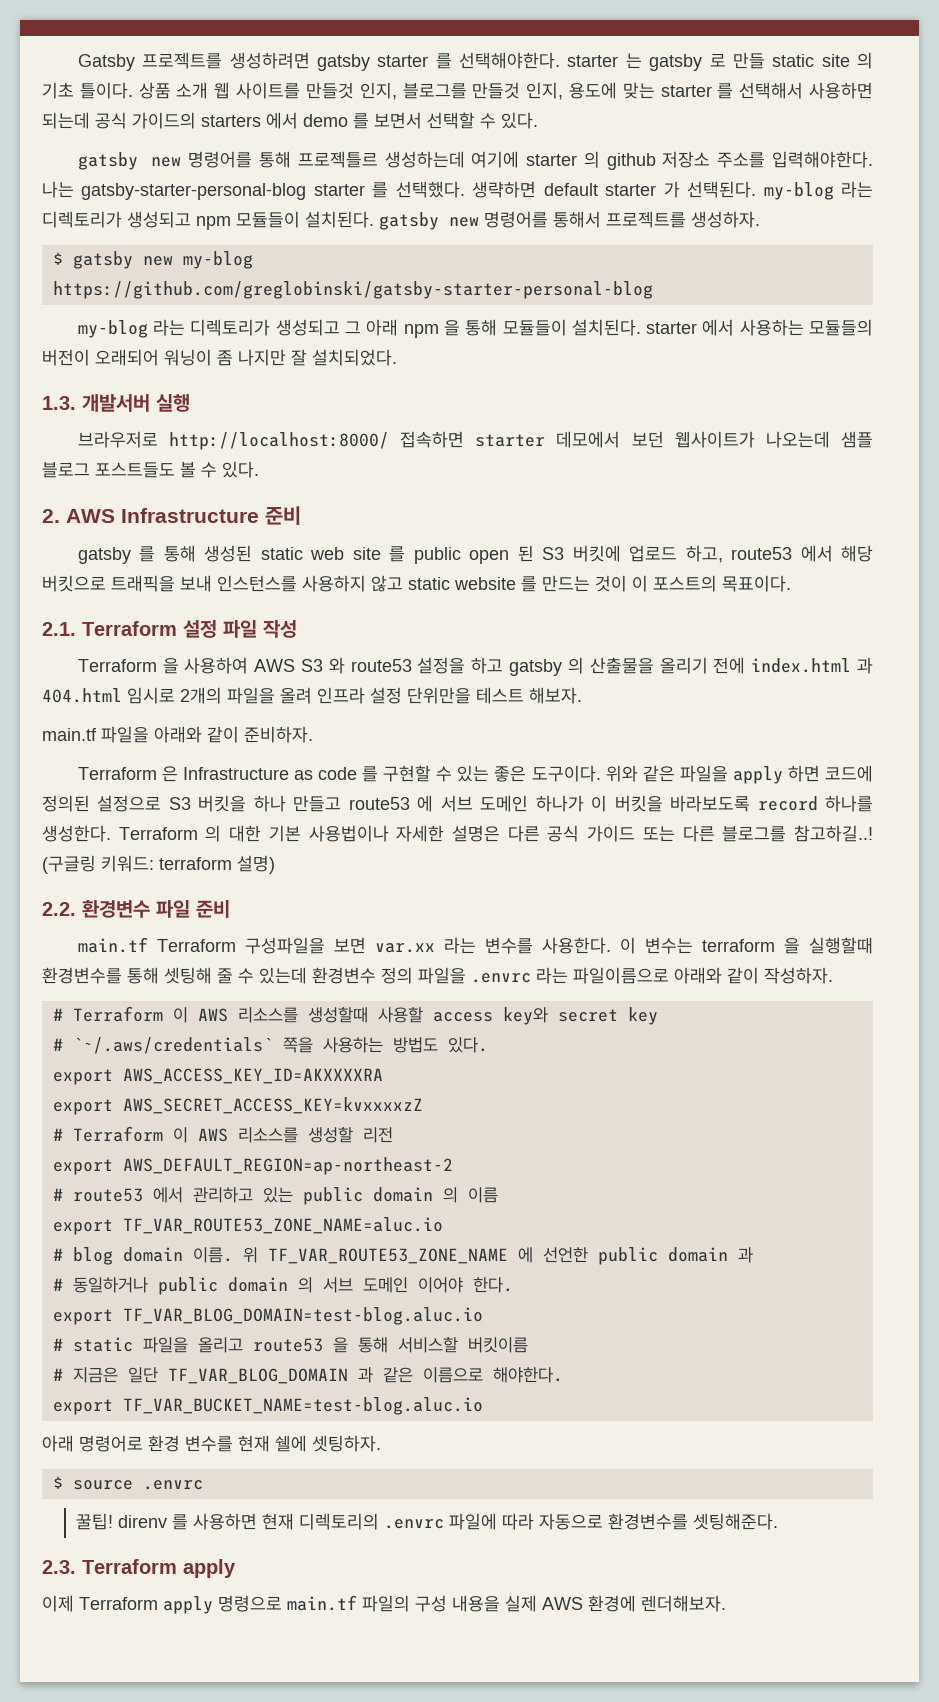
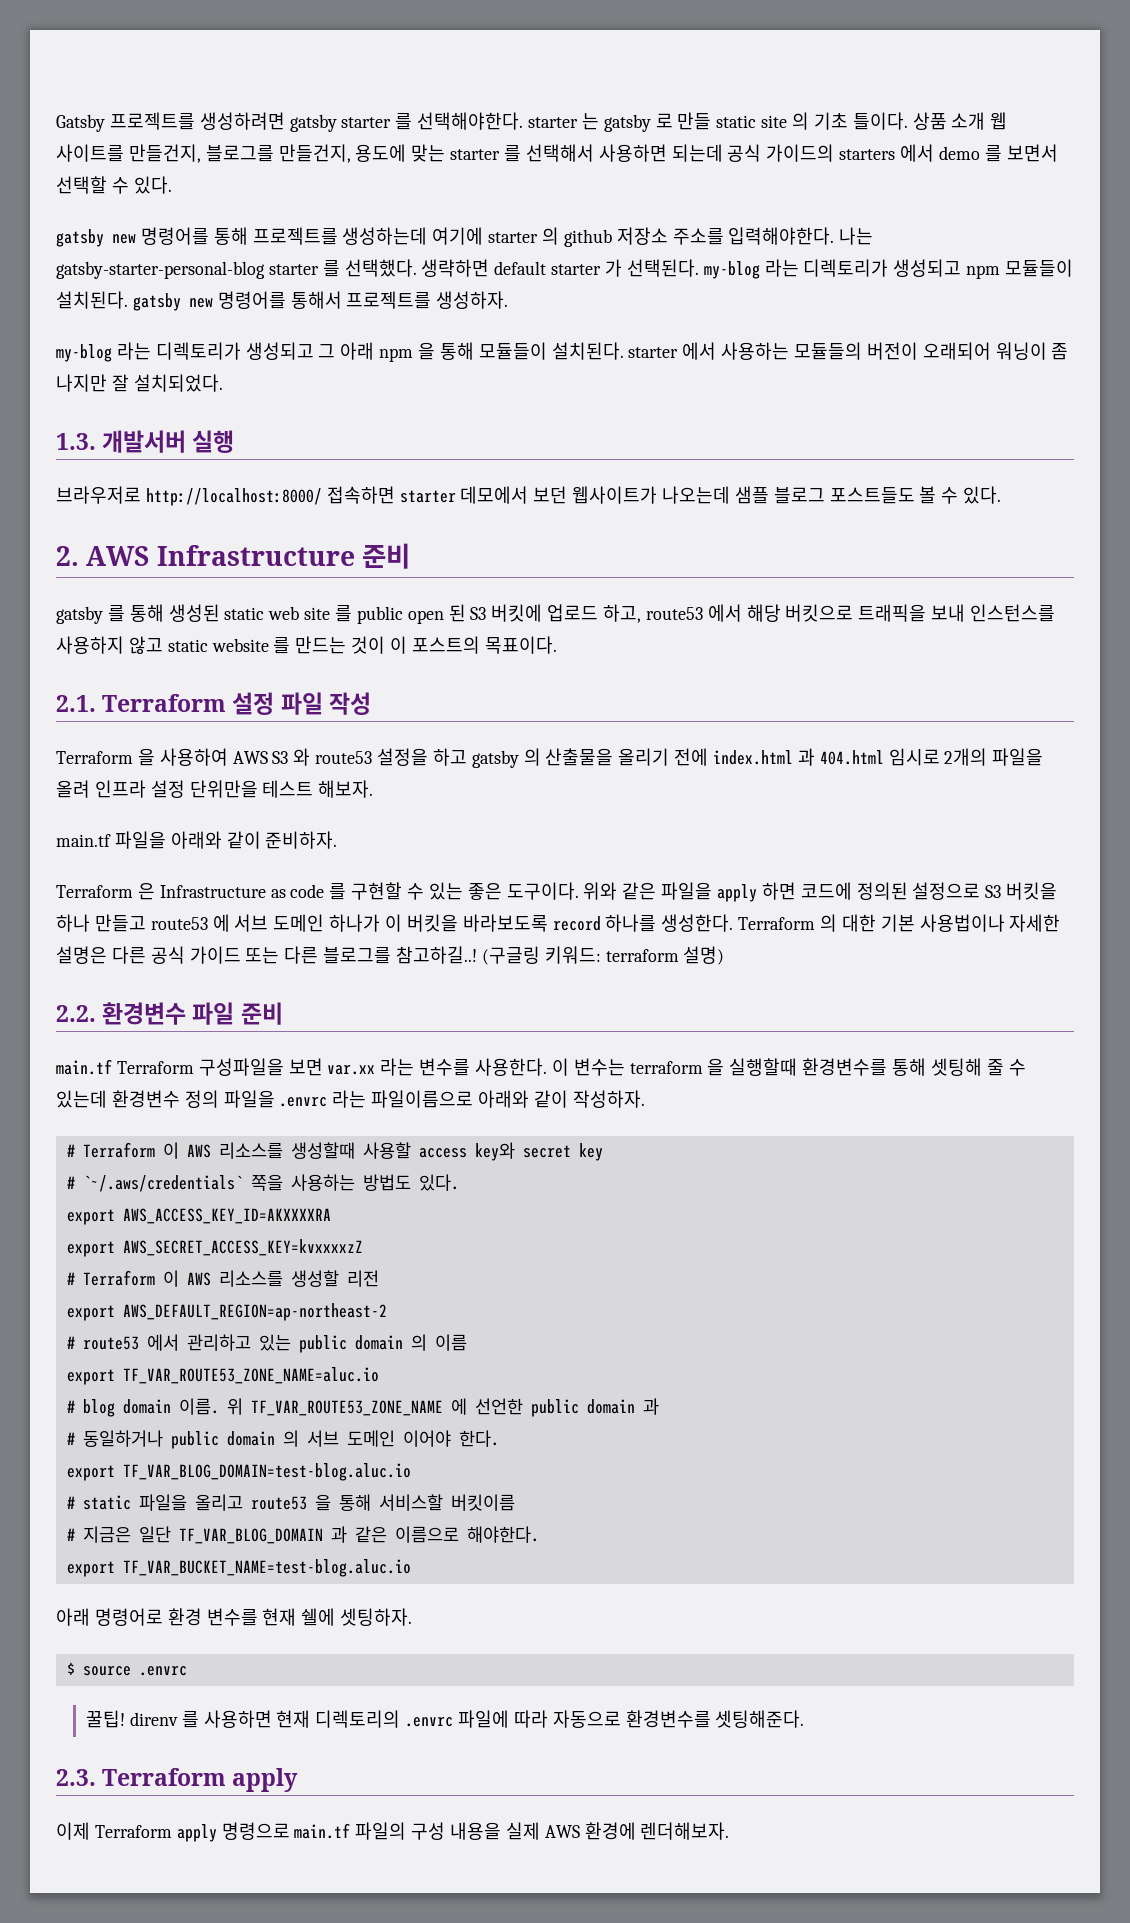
- 상품 소개 웹 사이트를 만들것 인지, 블로그를 만들것 인지, 용도에 맞는 starter 를 선택해서 사용하면 되는데 공식 가이드의 starters 에서 demo 를 보면서 선택할 수 있다.
+ 상품 소개 웹 사이트를 만들건지, 블로그를 만들건지, 용도에 맞는 starter 를 선택해서 사용하면 되는데 공식 가이드의 starters 에서 demo 를 보면서 선택할 수 있다.
- gatsby new 명령어를 통해 프로젝틀르 생성하는데 여기에 starter 의 github 저장소 주소를 입력해야한다.
+ gatsby new 명령어를 통해 프로젝트를 생성하는데 여기에 starter 의 github 저장소 주소를 입력해야한다.
- $ gatsby new my-blog https://github.com/greglobinski/gatsby-starter-personal-blog

